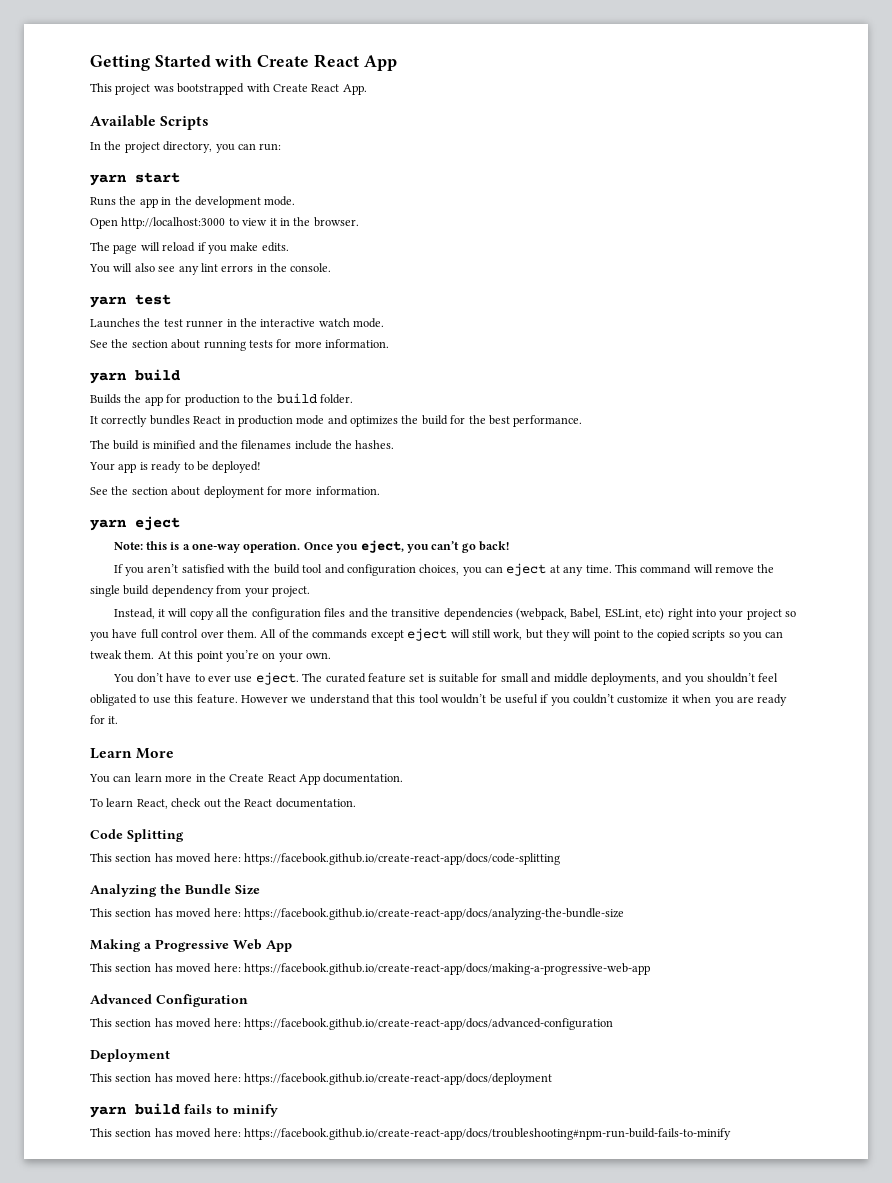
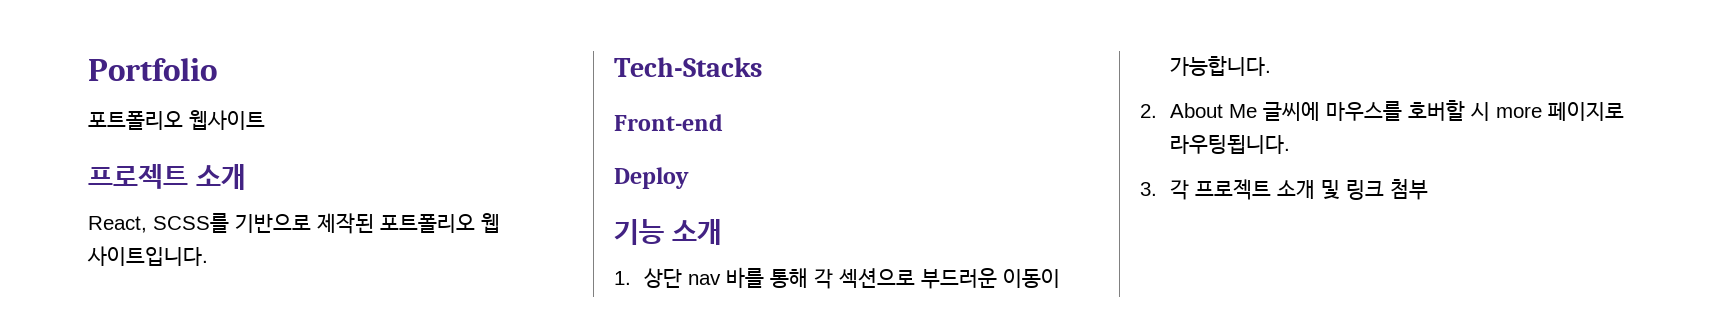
- Getting Started with Create React App
- This project was bootstrapped with Create React App.
- Available Scripts
- In the project directory, you can run:
- yarn start
- Runs the app in the development mode.
- Open http://localhost:3000 to view it in the browser.
- The page will reload if you make edits.
- You will also see any lint errors in the console.
- yarn test
- Launches the test runner in the interactive watch mode.
- See the section about running tests for more information.
- yarn build
- Builds the app for production to the build folder.
- It correctly bundles React in production mode and optimizes the build for the best performance.
- The build is minified and the filenames include the hashes.
- Your app is ready to be deployed!
- See the section about deployment for more information.
- yarn eject
- Note: this is a one-way operation. Once you eject, you can’t go back!
- If you aren’t satisfied with the build tool and configuration choices, you can eject at any time. This command will remove the single build dependency from your project.
- Instead, it will copy all the configuration files and the transitive dependencies (webpack, Babel, ESLint, etc) right into your project so you have full control over them. All of the commands except eject will still work, but they will point to the copied scripts so you can tweak them. At this point you’re on your own.
- You don’t have to ever use eject. The curated feature set is suitable for small and middle deployments, and you shouldn’t feel obligated to use this feature. However we understand that this tool wouldn’t be useful if you couldn’t customize it when you are ready for it.
- Learn More
- You can learn more in the Create React App documentation.
- To learn React, check out the React documentation.
- Code Splitting
- This section has moved here: https://facebook.github.io/create-react-app/docs/code-splitting
- Analyzing the Bundle Size
- This section has moved here: https://facebook.github.io/create-react-app/docs/analyzing-the-bundle-size
- Making a Progressive Web App
- This section has moved here: https://facebook.github.io/create-react-app/docs/making-a-progressive-web-app
- Advanced Configuration
- This section has moved here: https://facebook.github.io/create-react-app/docs/advanced-configuration
- Deployment
- This section has moved here: https://facebook.github.io/create-react-app/docs/deployment
- yarn build fails to minify
- This section has moved here: https://facebook.github.io/create-react-app/docs/troubleshooting#npm-run-build-fails-to-minify
+ Portfolio
+ 포트폴리오 웹사이트
+ 프로젝트 소개
+ React, SCSS를 기반으로 제작된 포트폴리오 웹 사이트입니다.
+ Tech-Stacks
+ Front-end
+ Deploy
+ 기능 소개
+ 1. 상단 nav 바를 통해 각 섹션으로 부드러운 이동이 가능합니다.
+ 2. About Me 글씨에 마우스를 호버할 시 more 페이지로 라우팅됩니다.
+ 3. 각 프로젝트 소개 및 링크 첨부

